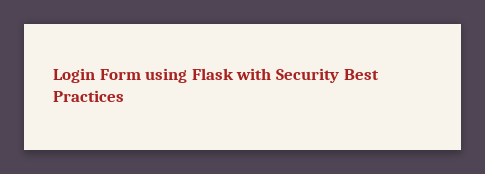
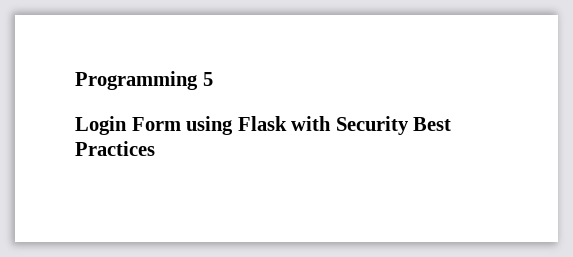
+ Programming 5

